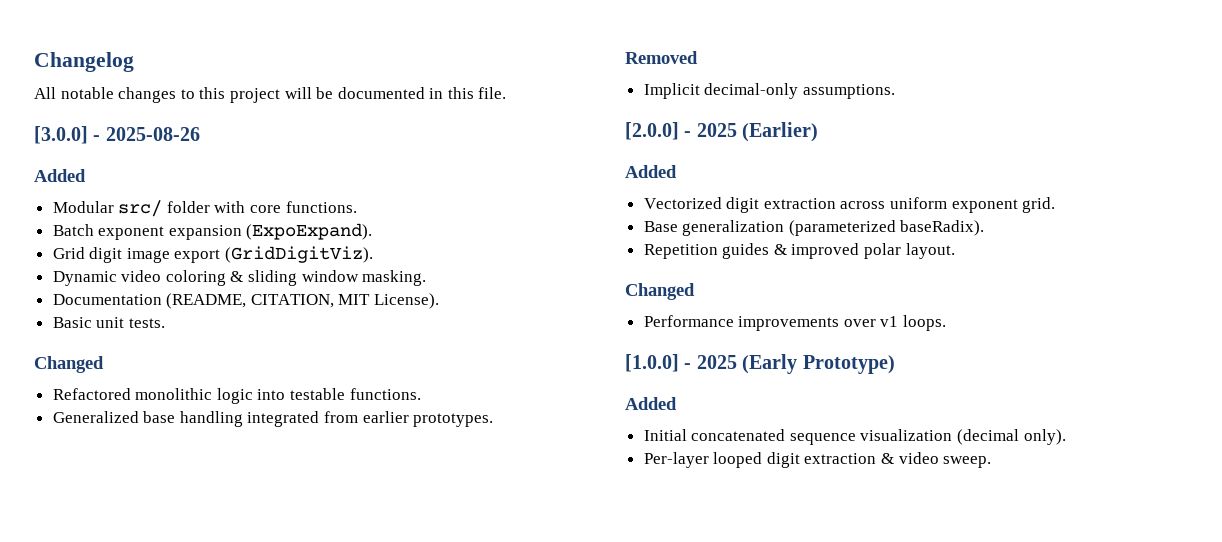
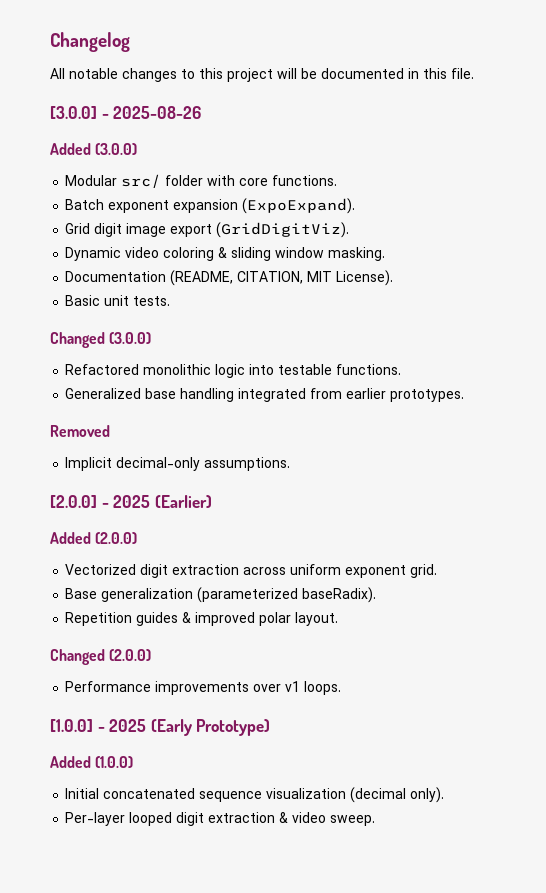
  [3.0.0] - 2025-08-26
- Added
+ Added (3.0.0)
  Basic unit tests.
- Changed
+ Changed (3.0.0)
  [2.0.0] - 2025 (Earlier)
- Added
+ Added (2.0.0)
  Repetition guides & improved polar layout.
- Changed
+ Changed (2.0.0)
  [1.0.0] - 2025 (Early Prototype)
- Added
+ Added (1.0.0)

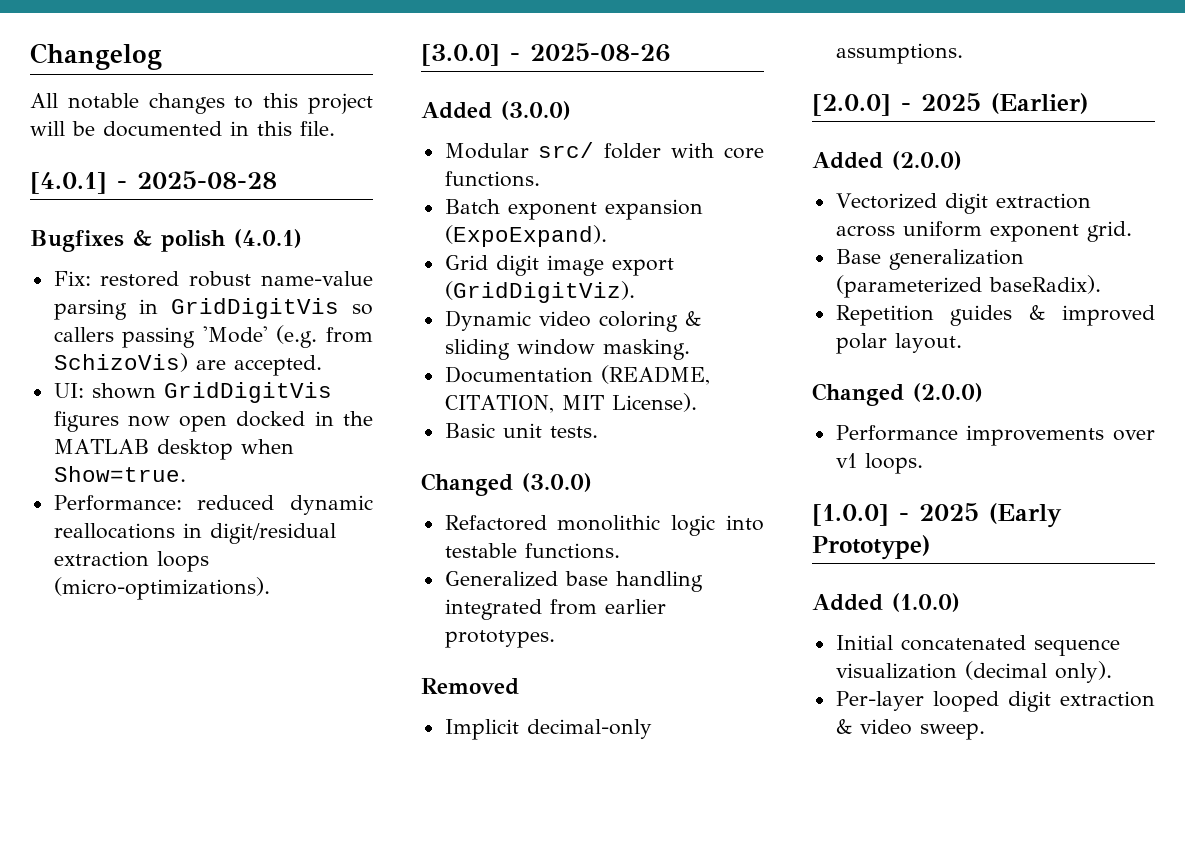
+ [4.0.1] - 2025-08-28
+ Bugfixes & polish (4.0.1)
+ Fix: restored robust name-value parsing in GridDigitVis so callers passing 'Mode' (e.g. from SchizoVis) are accepted.
+ UI: shown GridDigitVis figures now open docked in the MATLAB desktop when Show=true.
+ Performance: reduced dynamic reallocations in digit/residual extraction loops (micro-optimizations).

